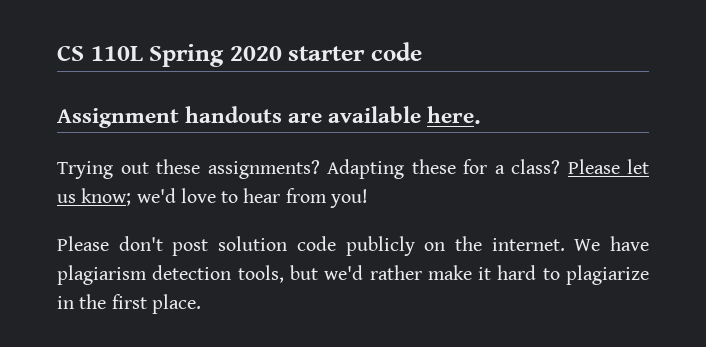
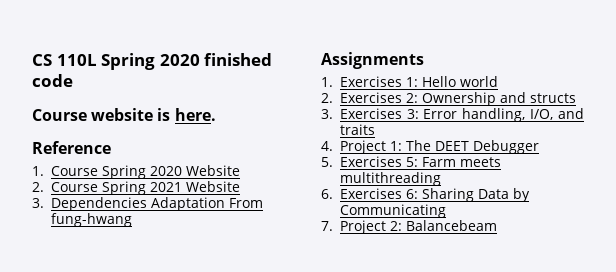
- CS 110L Spring 2020 starter code
+ CS 110L Spring 2020 finished code
- Assignment handouts are available here.
- Trying out these assignments? Adapting these for a class? Please let us know; we'd love to hear from you!
- Please don't post solution code publicly on the internet. We have plagiarism detection tools, but we'd rather make it hard to plagiarize in the first place.
+ Course website is here.
+ Reference
+ 1. Course Spring 2020 Website
+ 2. Course Spring 2021 Website
+ 3. Dependencies Adaptation From fung-hwang
+ Assignments
+ 1. Exercises 1: Hello world
+ 2. Exercises 2: Ownership and structs
+ 3. Exercises 3: Error handling, I/O, and traits
+ 4. Project 1: The DEET Debugger
+ 5. Exercises 5: Farm meets multithreading
+ 6. Exercises 6: Sharing Data by Communicating
+ 7. Project 2: Balancebeam

